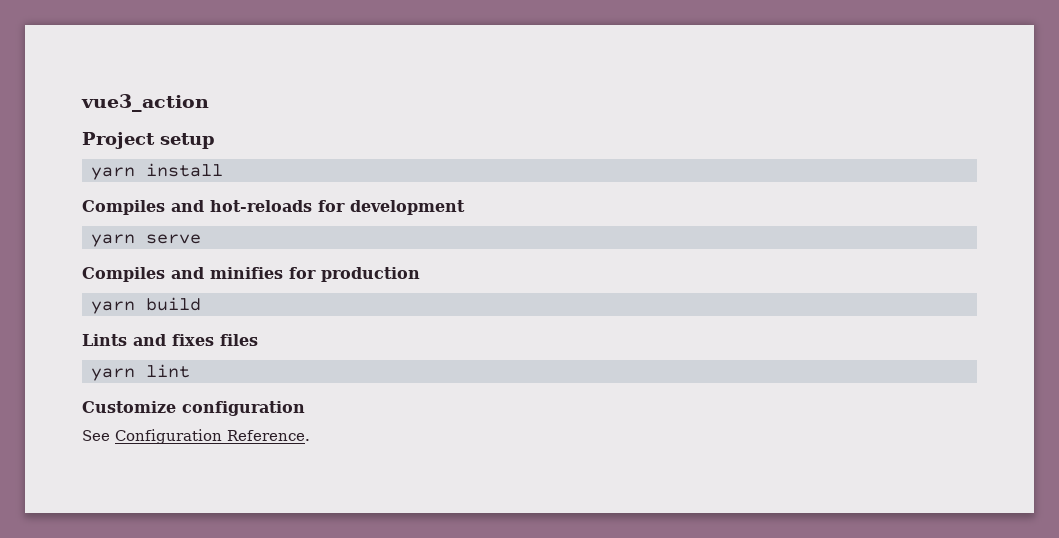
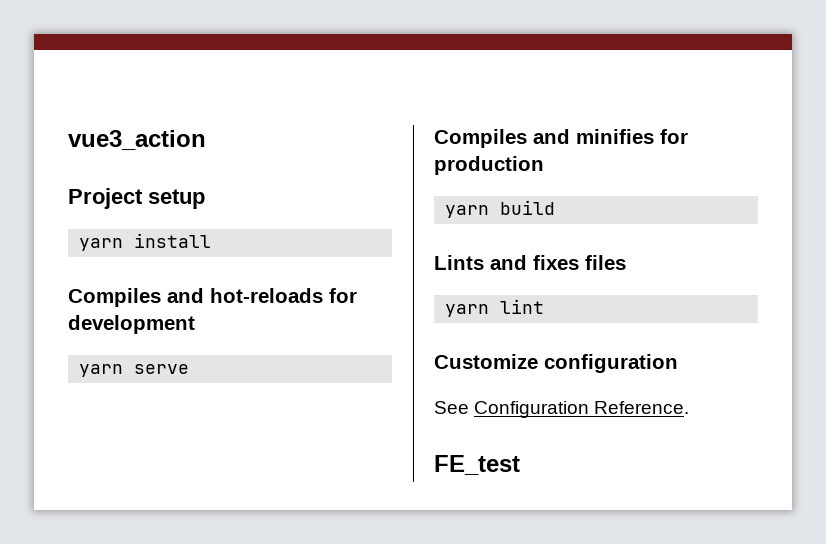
+ FE_test

